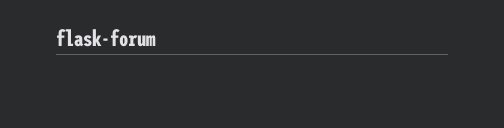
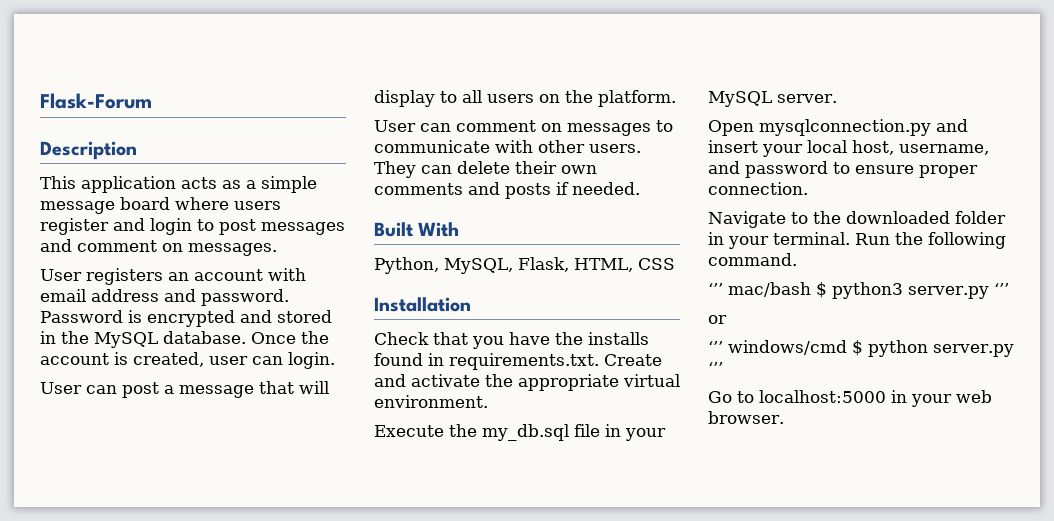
- flask-forum
+ Flask-Forum
+ Description
+ This application acts as a simple message board where users register and login to post messages and comment on messages.
+ User registers an account with email address and password. Password is encrypted and stored in the MySQL database. Once the account is created, user can login.
+ User can post a message that will display to all users on the platform.
+ User can comment on messages to communicate with other users. They can delete their own comments and posts if needed.
+ Built With
+ Python, MySQL, Flask, HTML, CSS
+ Installation
+ Check that you have the installs found in requirements.txt. Create and activate the appropriate virtual environment.
+ Execute the my_db.sql file in your MySQL server.
+ Open mysqlconnection.py and insert your local host, username, and password to ensure proper connection.
+ Navigate to the downloaded folder in your terminal. Run the following command.
+ ‘’’ mac/bash $ python3 server.py ‘’’
+ or
+ ‘’’ windows/cmd $ python server.py ‘’’
+ Go to localhost:5000 in your web browser.

